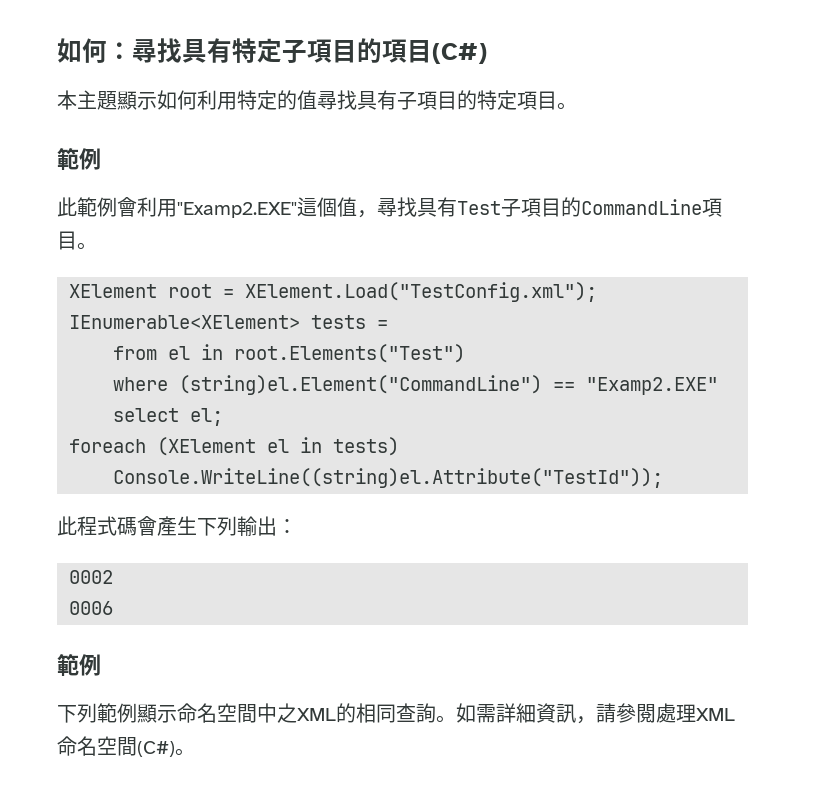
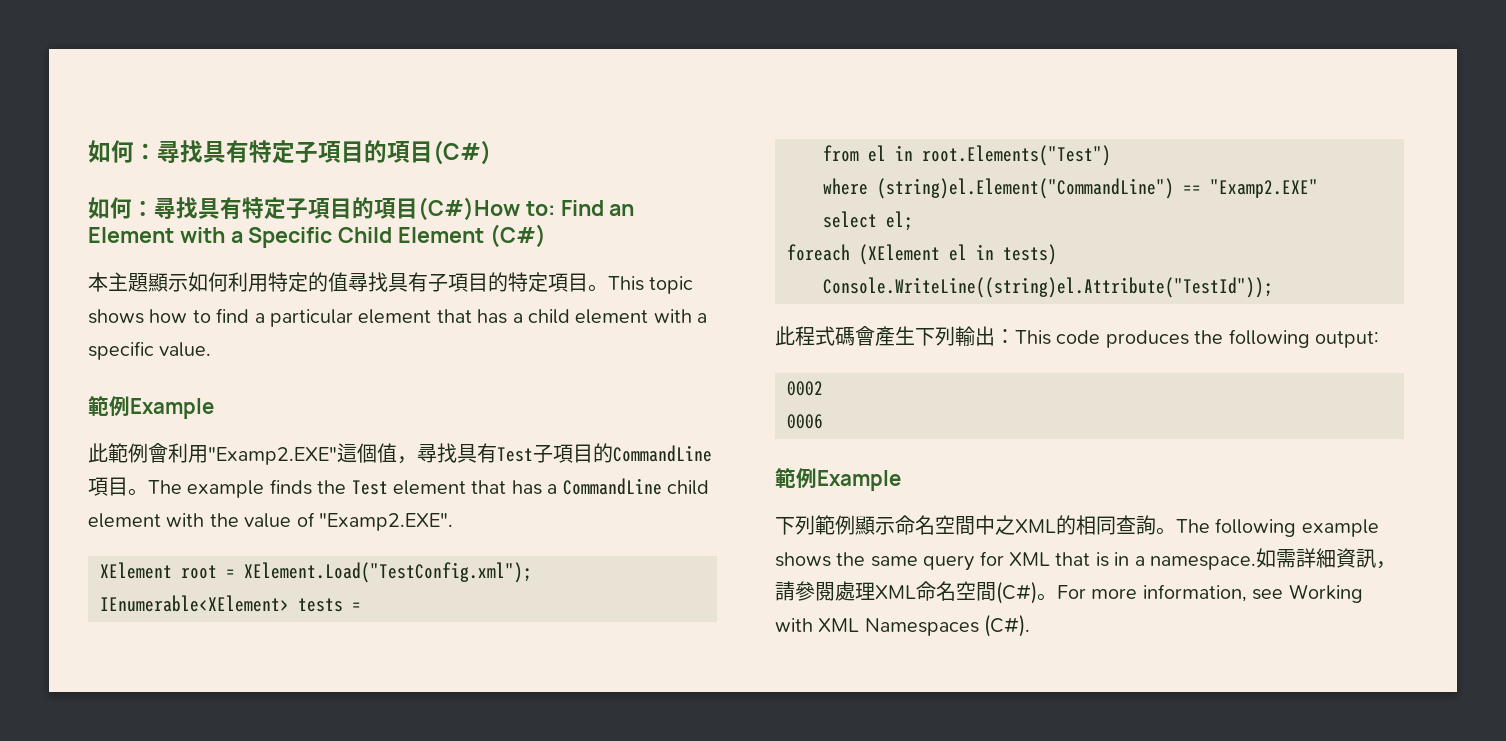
+ 如何：尋找具有特定子項目的項目(C#)How to: Find an Element with a Specific Child Element (C#)
- 本主題顯示如何利用特定的值尋找具有子項目的特定項目。
- 範例
+ 本主題顯示如何利用特定的值尋找具有子項目的特定項目。This topic shows how to find a particular element that has a child element with a specific value.
+ 範例Example
+ The example finds the Test element that has a CommandLine child element with the value of "Examp2.EXE".
- 此程式碼會產生下列輸出：
+ 此程式碼會產生下列輸出：This code produces the following output:
  0006
- 範例
+ 範例Example
+ The following example shows the same query for XML that is in a namespace.
+ For more information, see Working with XML Namespaces (C#).

